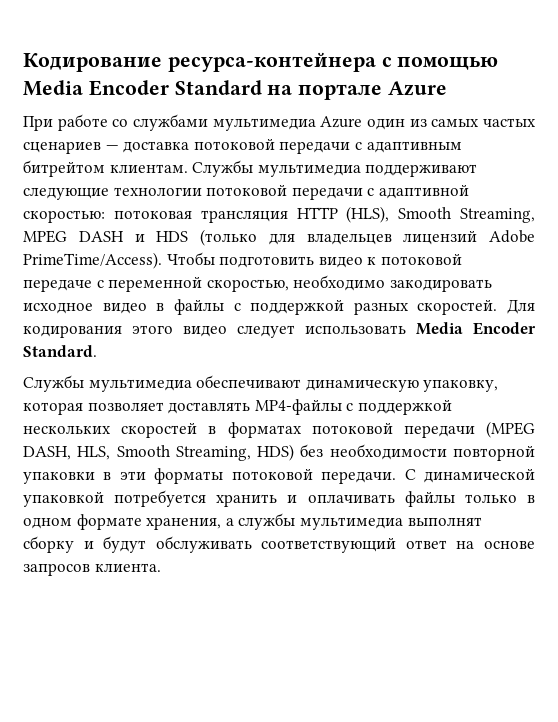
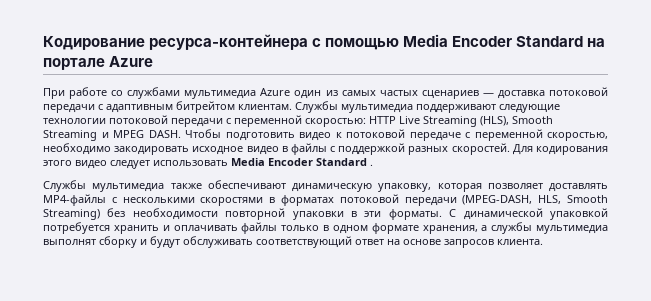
- Службы мультимедиа поддерживают следующие технологии потоковой передачи с адаптивной скоростью: потоковая трансляция HTTP (HLS), Smooth Streaming, MPEG DASH и HDS (только для владельцев лицензий Adobe PrimeTime/Access).
+ Службы мультимедиа поддерживают следующие технологии потоковой передачи с переменной скоростью: HTTP Live Streaming (HLS), Smooth Streaming и MPEG DASH.
- Для кодирования этого видео следует использовать Media Encoder Standard.
- Службы мультимедиа обеспечивают динамическую упаковку, которая позволяет доставлять MP4-файлы с поддержкой нескольких скоростей в форматах потоковой передачи (MPEG DASH, HLS, Smooth Streaming, HDS) без необходимости повторной упаковки в эти форматы потоковой передачи.
+ Для кодирования этого видео следует использовать Media Encoder Standard .
+ Службы мультимедиа также обеспечивают динамическую упаковку, которая позволяет доставлять MP4-файлы с несколькими скоростями в форматах потоковой передачи (MPEG-DASH, HLS, Smooth Streaming) без необходимости повторной упаковки в эти форматы.

